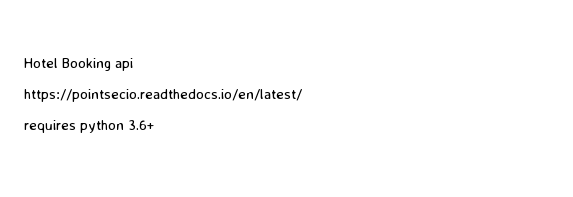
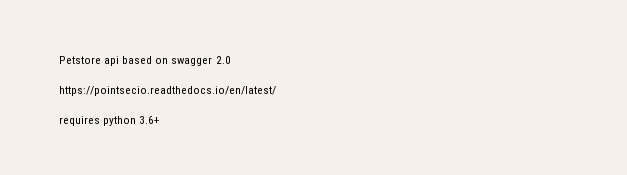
- Hotel Booking api
+ Petstore api based on swagger 2.0

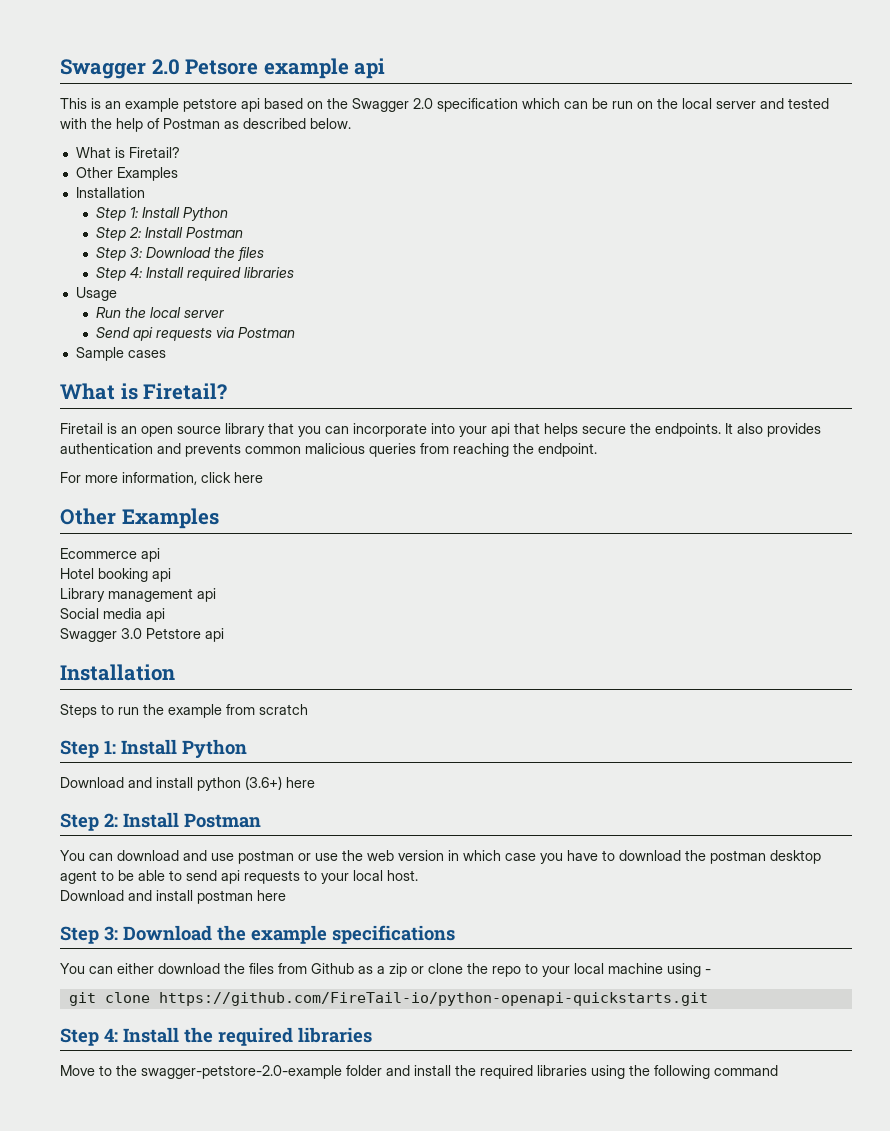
- Petstore api based on swagger 2.0
- https://pointsecio.readthedocs.io/en/latest/
- requires python 3.6+
+ Swagger 2.0 Petsore example api
+ This is an example petstore api based on the Swagger 2.0 specification which can be run on the local server and tested with the help of Postman as described below.
+ What is Firetail?
+ Other Examples
+ Installation
+ Step 1: Install Python
+ Step 2: Install Postman
+ Step 3: Download the files
+ Step 4: Install required libraries
+ Usage
+ Run the local server
+ Send api requests via Postman
+ Sample cases
+ What is Firetail?
+ Firetail is an open source library that you can incorporate into your api that helps secure the endpoints. It also provides authentication and prevents common malicious queries from reaching the endpoint.
+ For more information, click here
+ Other Examples
+ Ecommerce api
+ Hotel booking api
+ Library management api
+ Social media api
+ Swagger 3.0 Petstore api
+ Installation
+ Steps to run the example from scratch
+ Step 1: Install Python
+ Download and install python (3.6+) here
+ Step 2: Install Postman
+ You can download and use postman or use the web version in which case you have to download the postman desktop agent to be able to send api requests to your local host.
+ Download and install postman here
+ Step 3: Download the example specifications
+ You can either download the files from Github as a zip or clone the repo to your local machine using -
+ git clone https://github.com/FireTail-io/python-openapi-quickstarts.git
+ Step 4: Install the required libraries
+ Move to the swagger-petstore-2.0-example folder and install the required libraries using the following command

